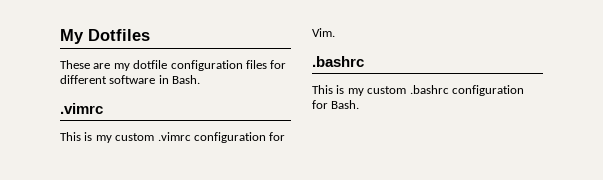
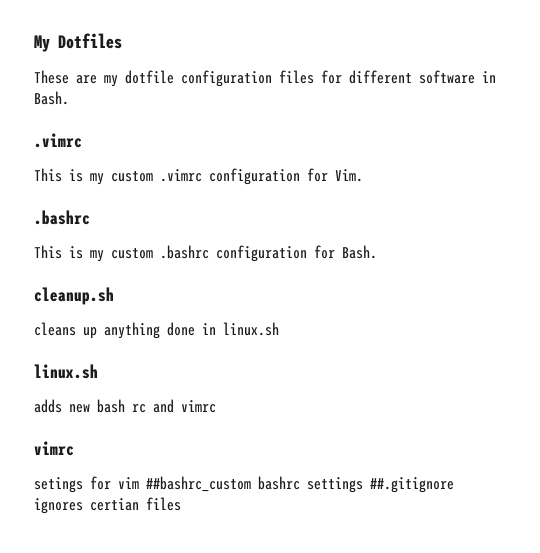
+ cleanup.sh
+ cleans up anything done in linux.sh
+ linux.sh
+ adds new bash rc and vimrc
+ vimrc
+ setings for vim ##bashrc_custom bashrc settings ##.gitignore ignores certian files

